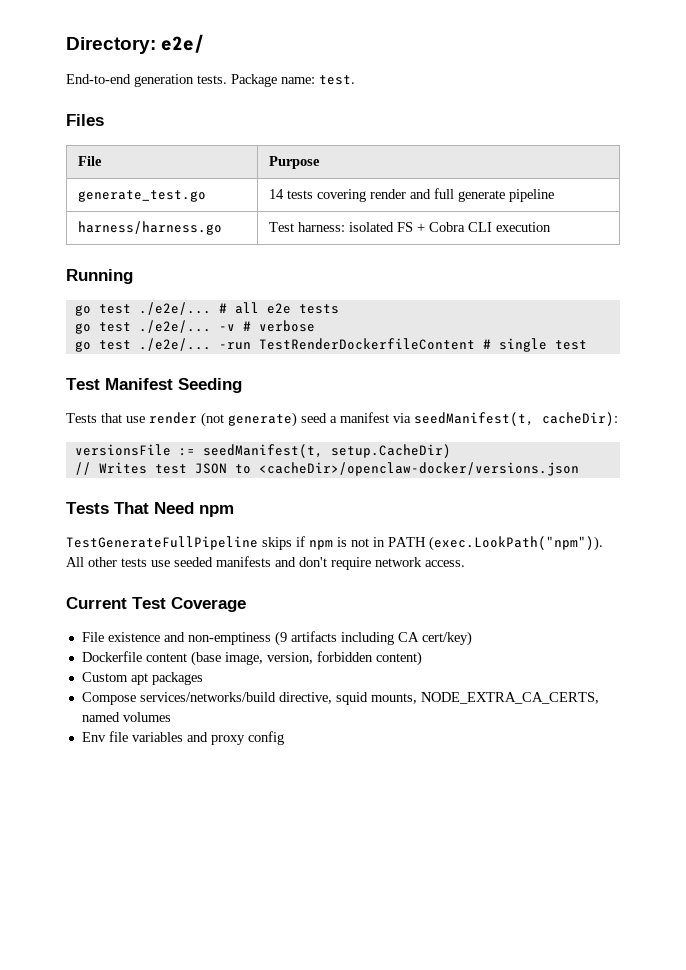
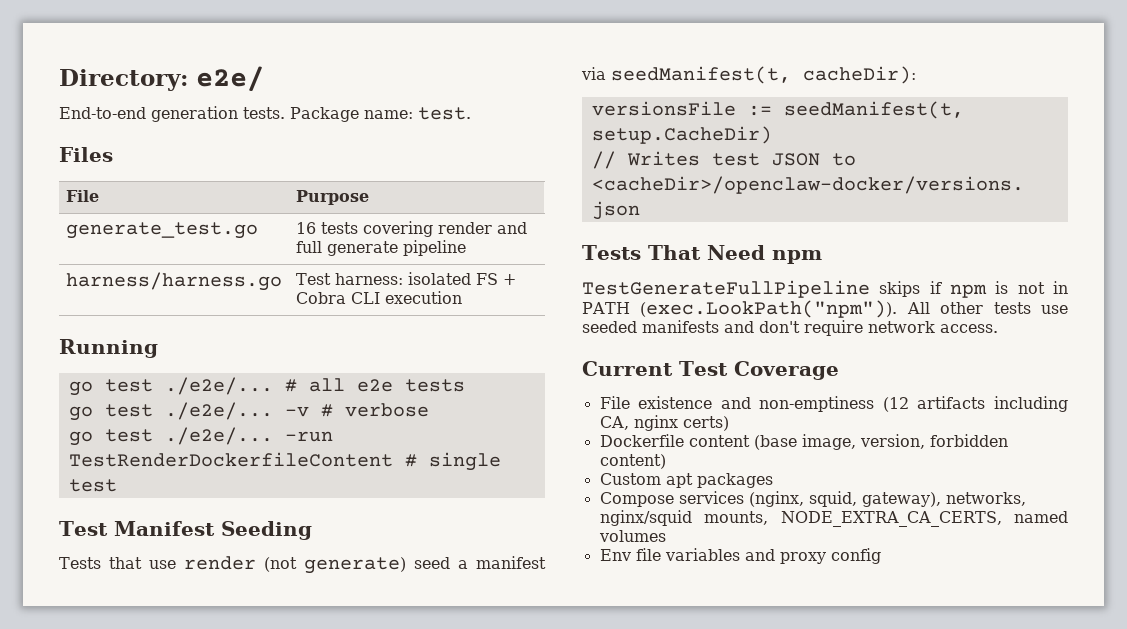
- generate_test.go | 14 tests covering render and full generate pipeline
+ generate_test.go | 16 tests covering render and full generate pipeline
- File existence and non-emptiness (9 artifacts including CA cert/key)
+ File existence and non-emptiness (12 artifacts including CA, nginx certs)
- Compose services/networks/build directive, squid mounts, NODE_EXTRA_CA_CERTS, named volumes
+ Compose services (nginx, squid, gateway), networks, nginx/squid mounts, NODE_EXTRA_CA_CERTS, named volumes

